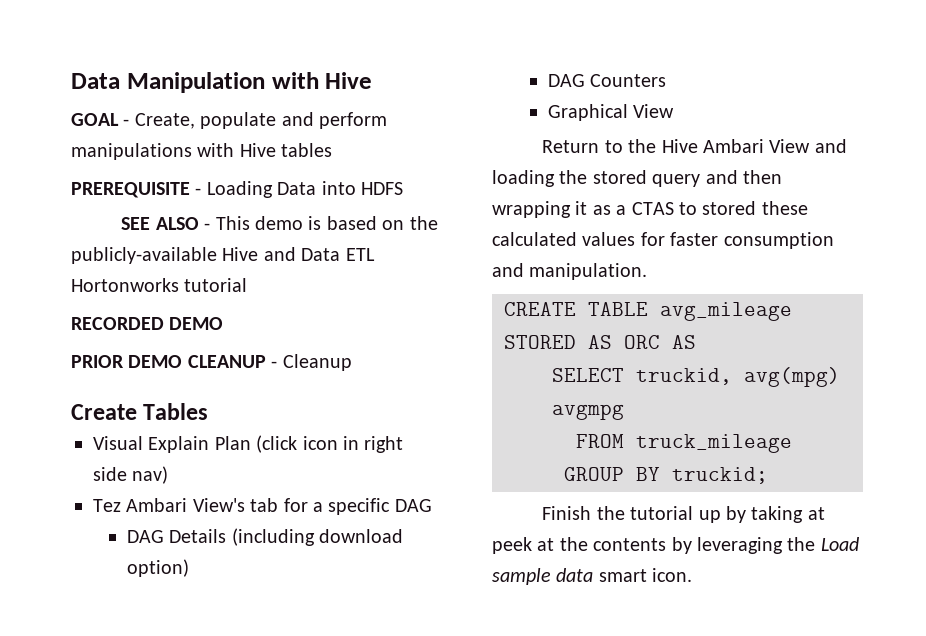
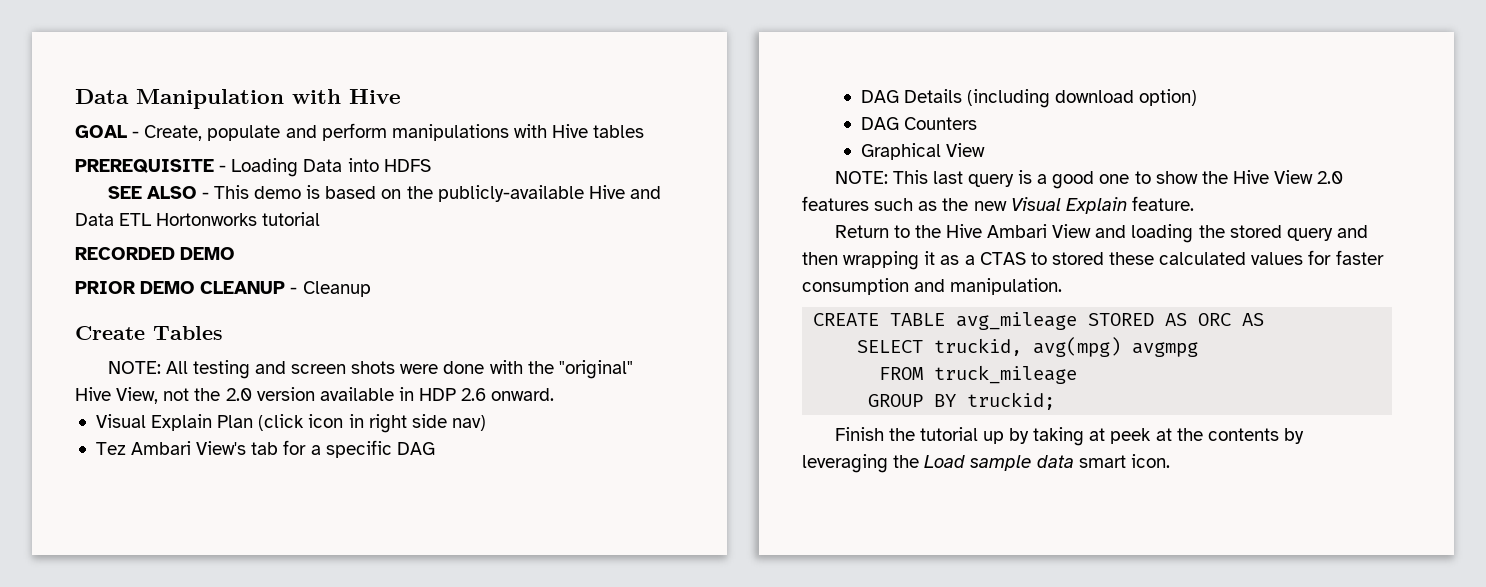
+ NOTE: All testing and screen shots were done with the "original" Hive View, not the 2.0 version available in HDP 2.6 onward.
+ NOTE: This last query is a good one to show the Hive View 2.0 features such as the new Visual Explain feature.

